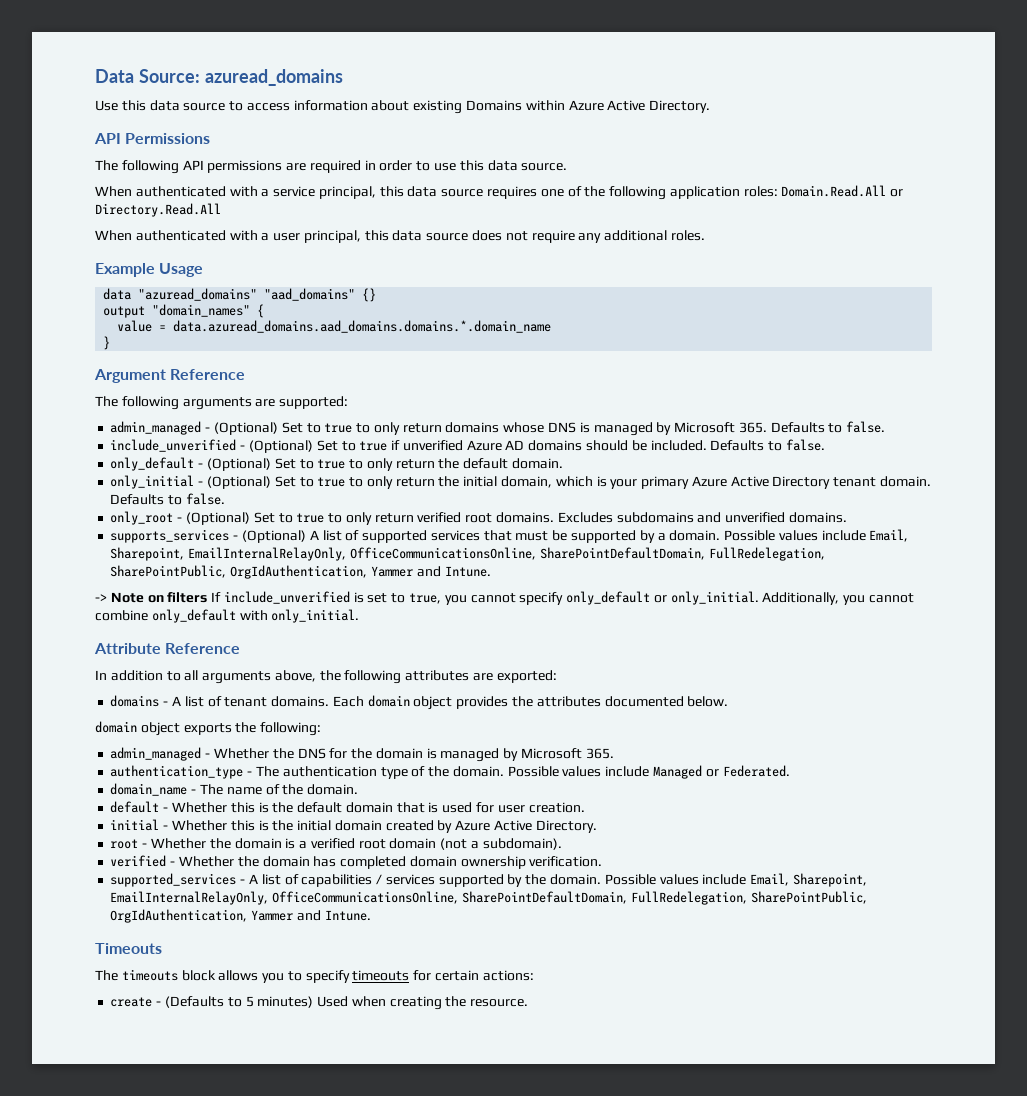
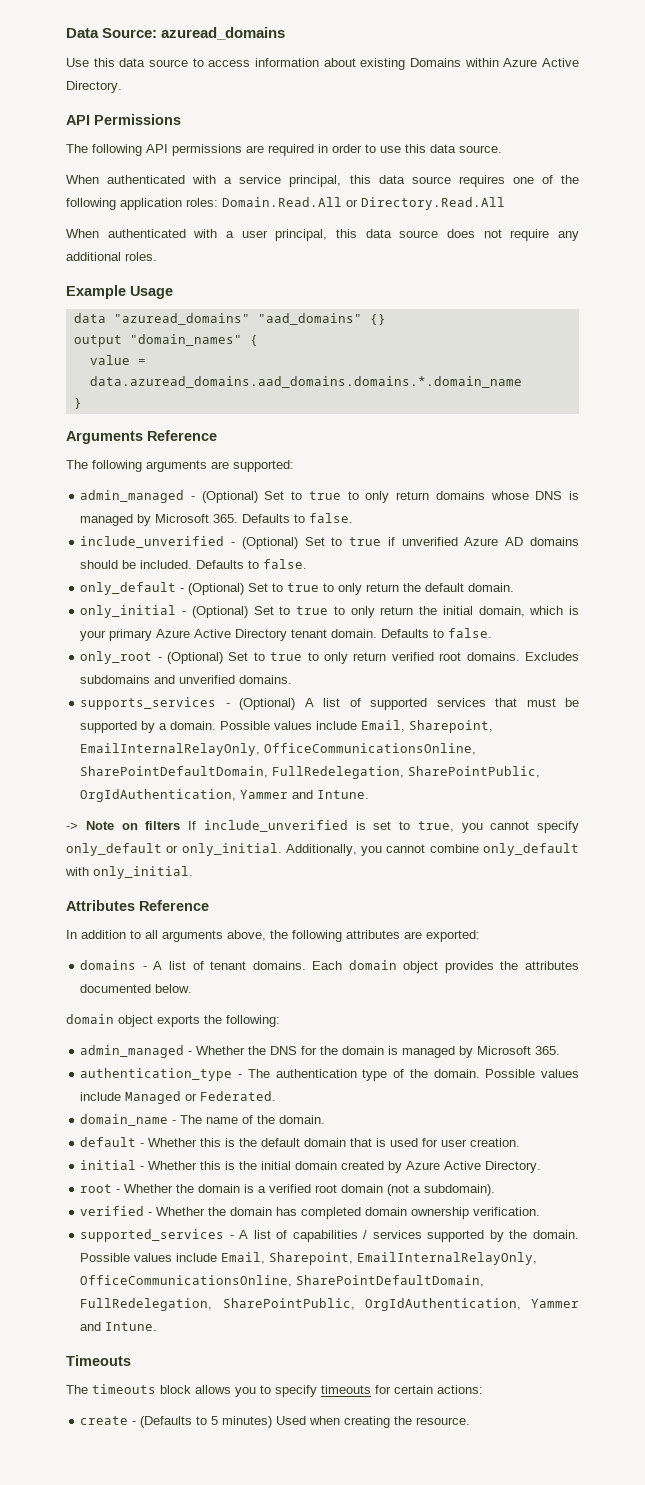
- Argument Reference
+ Arguments Reference
- Attribute Reference
+ Attributes Reference

